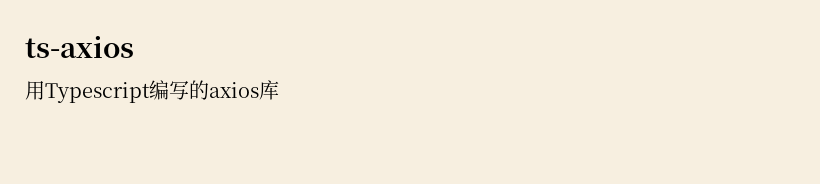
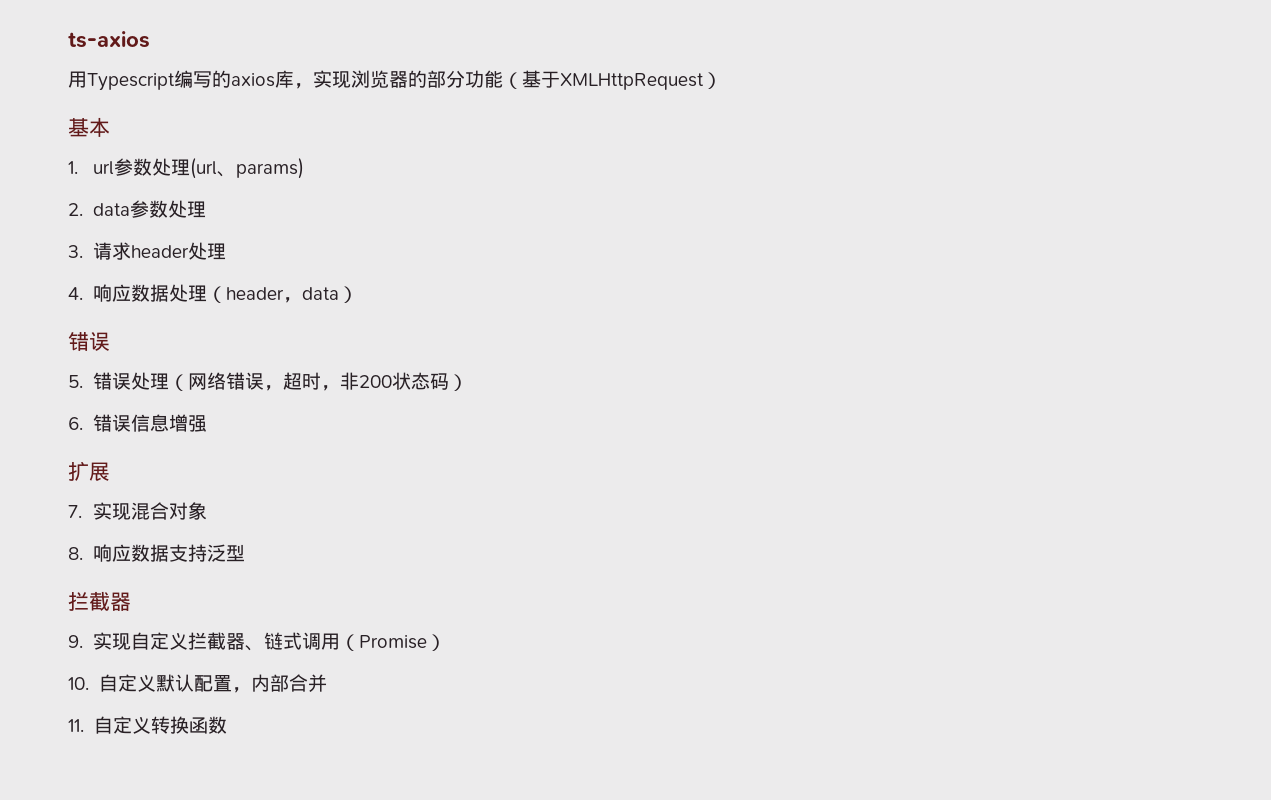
- 用Typescript编写的axios库
+ 用Typescript编写的axios库，实现浏览器的部分功能（基于XMLHttpRequest）
+ 基本
+ 1. url参数处理(url、params)
+ 2. data参数处理
+ 3.请求header处理
+ 4.响应数据处理（header，data）
+ 错误
+ 5.错误处理（网络错误，超时，非200状态码）
+ 6.错误信息增强
+ 扩展
+ 7.实现混合对象
+ 8.响应数据支持泛型
+ 拦截器
+ 9.实现自定义拦截器、链式调用（Promise）
+ 10.自定义默认配置，内部合并
+ 11.自定义转换函数

